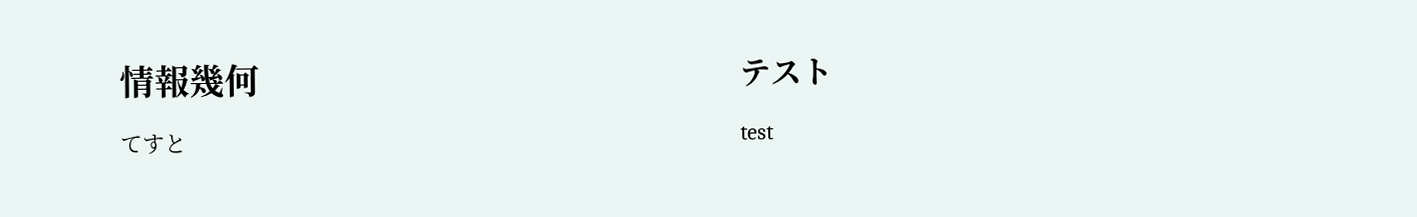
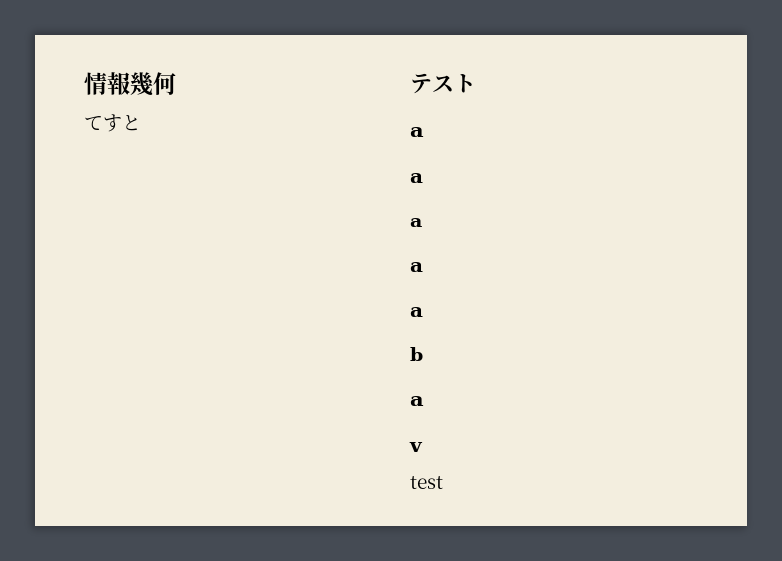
  テスト
+ a
+ a
+ a
+ a
+ a
+ b
+ a
+ v

